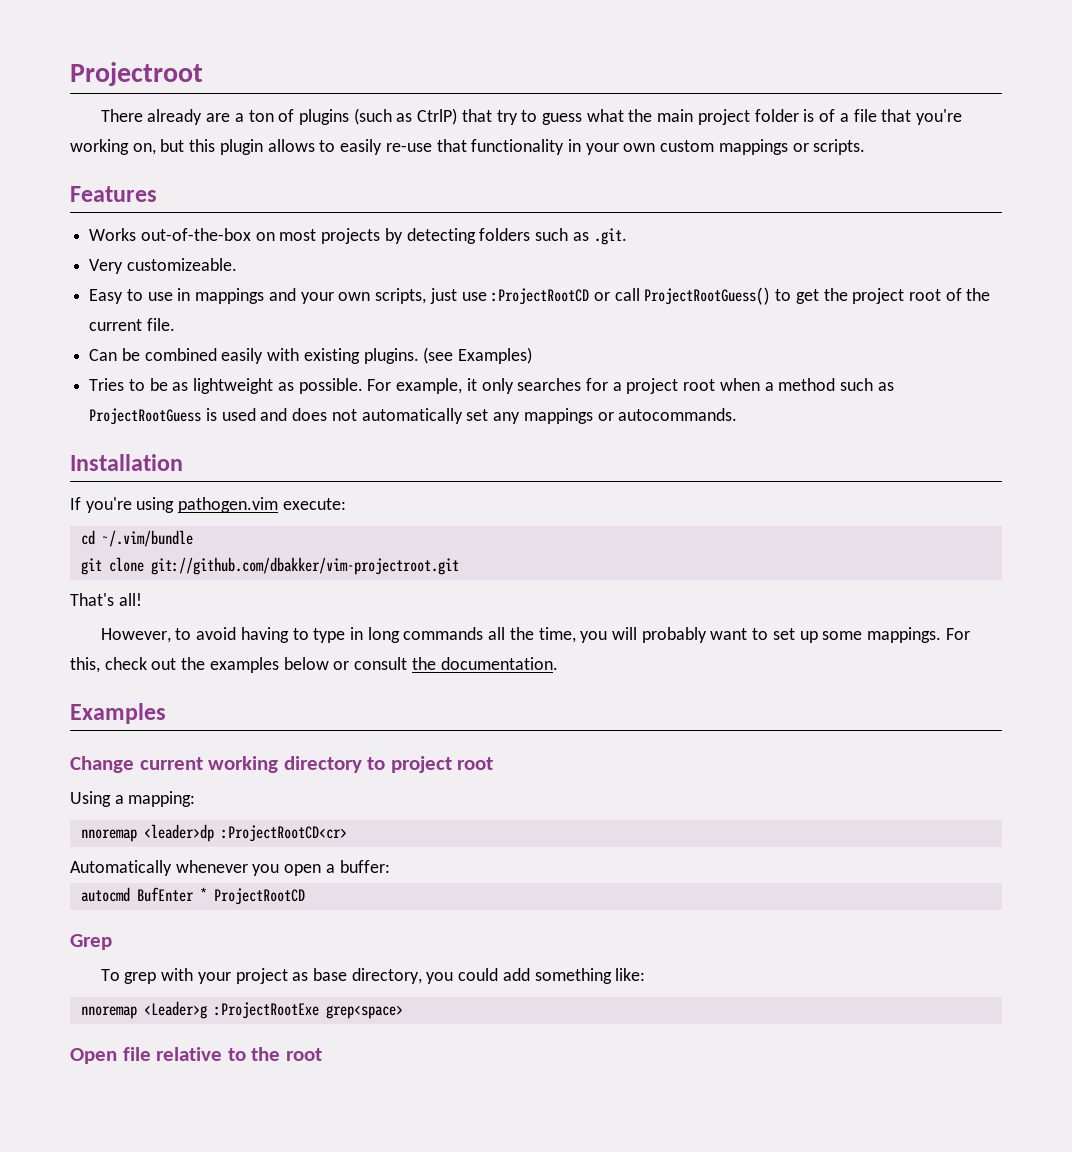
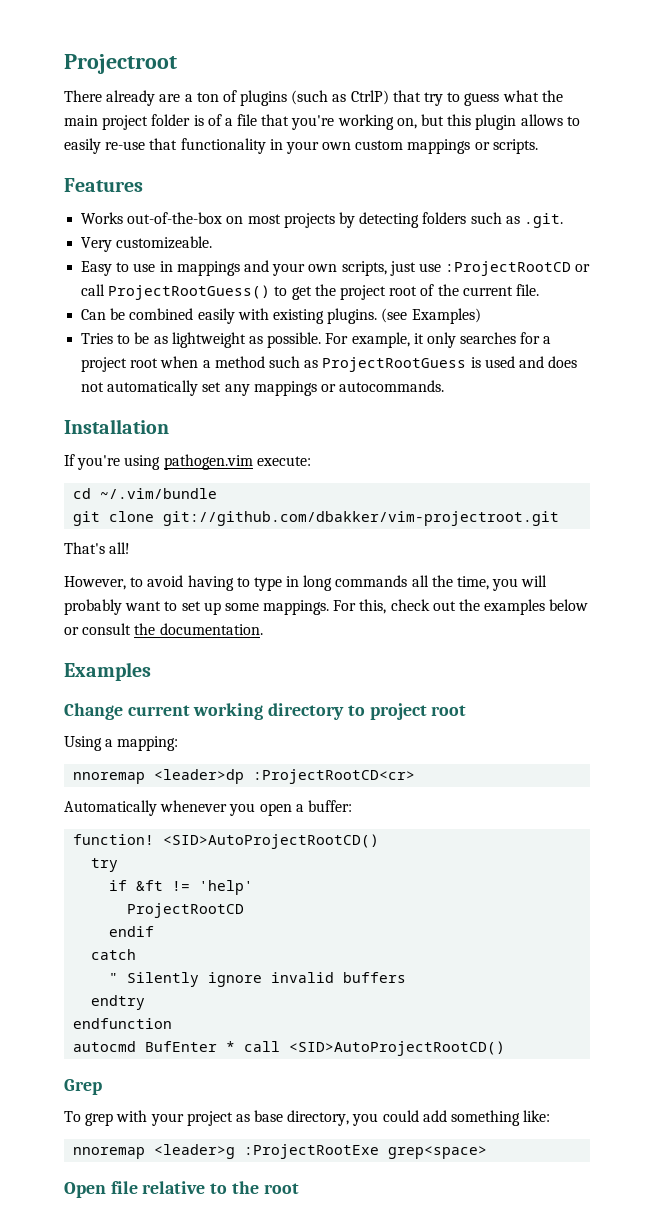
+ function! <SID>AutoProjectRootCD()
+ try
+ if &ft != 'help'
+ ProjectRootCD
+ endif
+ catch
+ " Silently ignore invalid buffers
+ endtry
+ endfunction
- autocmd BufEnter * ProjectRootCD
+ autocmd BufEnter * call <SID>AutoProjectRootCD()
- nnoremap <Leader>g :ProjectRootExe grep<space>
+ nnoremap <leader>g :ProjectRootExe grep<space>

